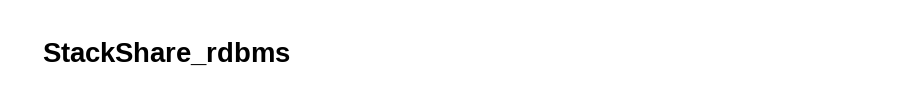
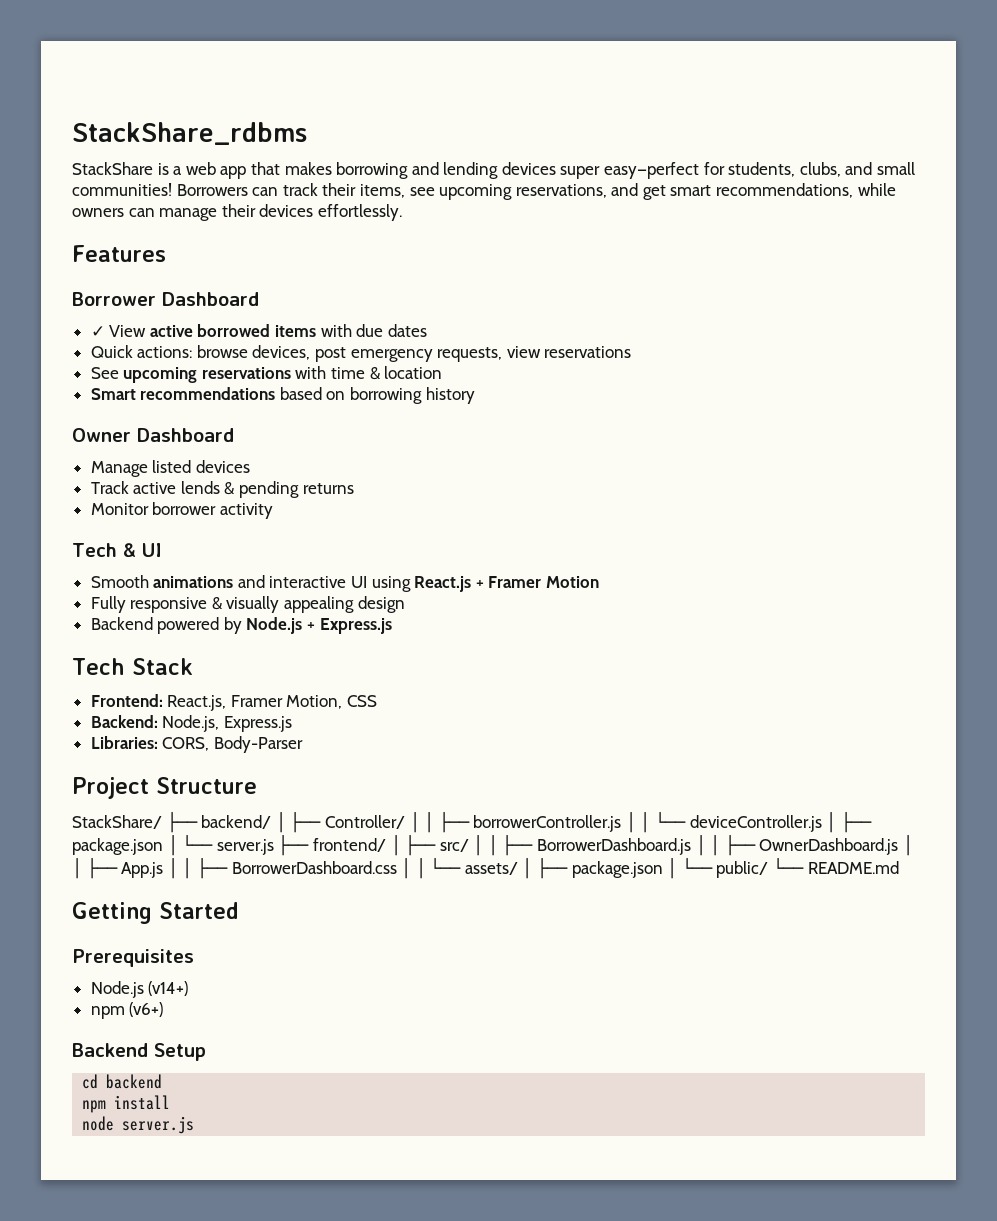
+ StackShare is a web app that makes borrowing and lending devices super easy—perfect for students, clubs, and small communities! Borrowers can track their items, see upcoming reservations, and get smart recommendations, while owners can manage their devices effortlessly.
+ Features
+ Borrower Dashboard
+ ✓ View active borrowed items with due dates
+ Quick actions: browse devices, post emergency requests, view reservations
+ See upcoming reservations with time & location
+ Smart recommendations based on borrowing history
+ Owner Dashboard
+ Manage listed devices
+ Track active lends & pending returns
+ Monitor borrower activity
+ Tech & UI
+ Smooth animations and interactive UI using React.js + Framer Motion
+ Fully responsive & visually appealing design
+ Backend powered by Node.js + Express.js
+ Tech Stack
+ Frontend: React.js, Framer Motion, CSS
+ Backend: Node.js, Express.js
+ Libraries: CORS, Body-Parser
+ Project Structure
+ StackShare/ ├── backend/ │ ├── Controller/ │ │ ├── borrowerController.js │ │ └── deviceController.js │ ├── package.json │ └── server.js ├── frontend/ │ ├── src/ │ │ ├── BorrowerDashboard.js │ │ ├── OwnerDashboard.js │ │ ├── App.js │ │ ├── BorrowerDashboard.css │ │ └── assets/ │ ├── package.json │ └── public/ └── README.md
+ Getting Started
+ Prerequisites
+ Node.js (v14+)
+ npm (v6+)
+ Backend Setup
+ cd backend
+ npm install
+ node server.js

